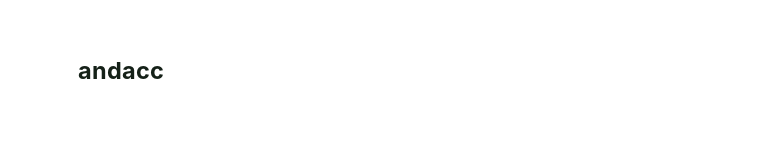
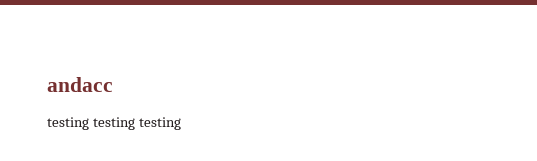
+ testing testing testing

